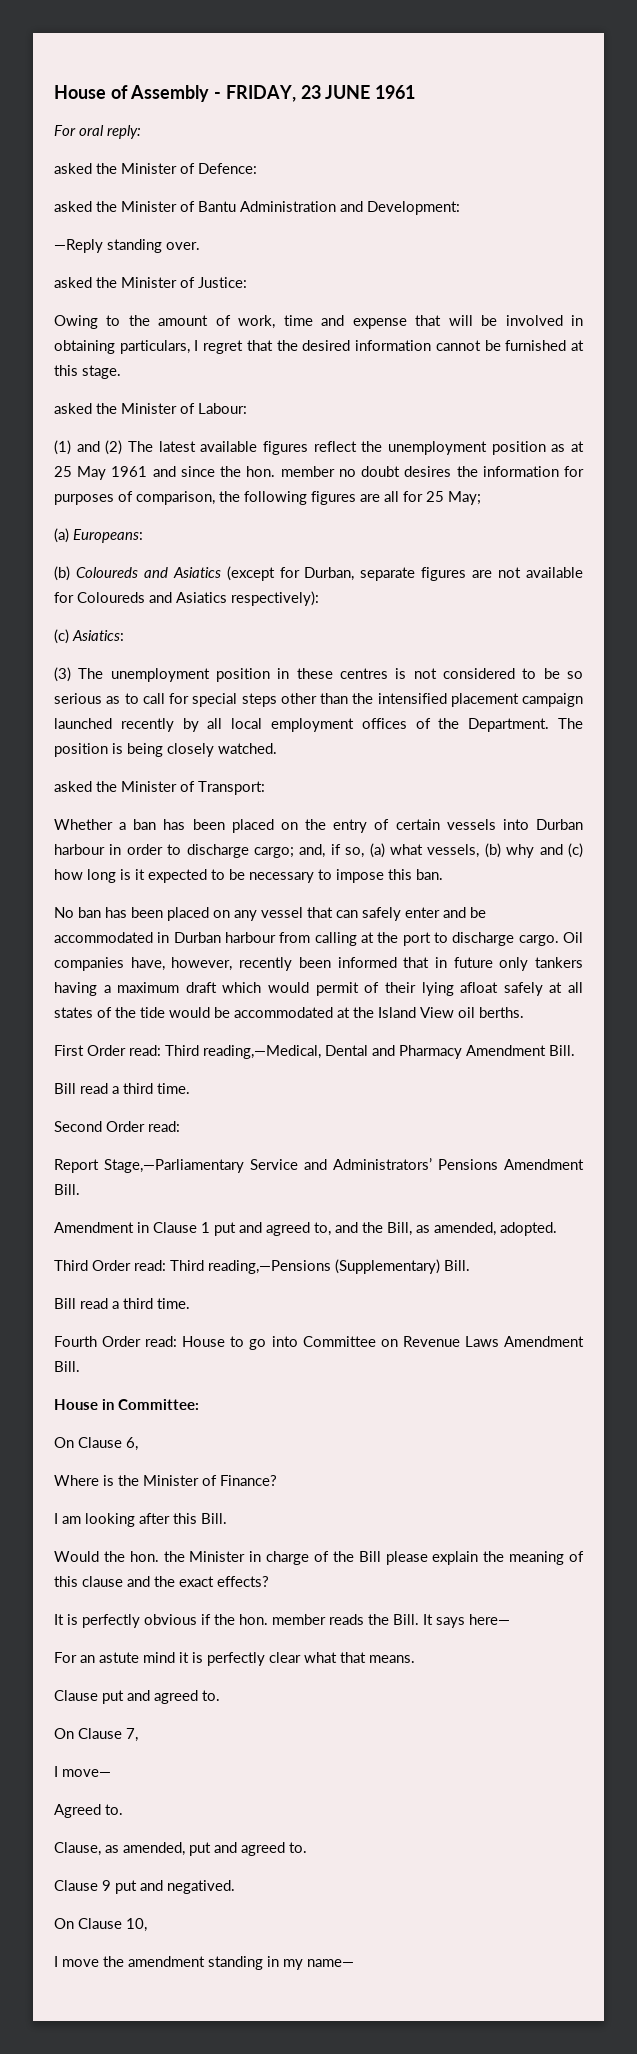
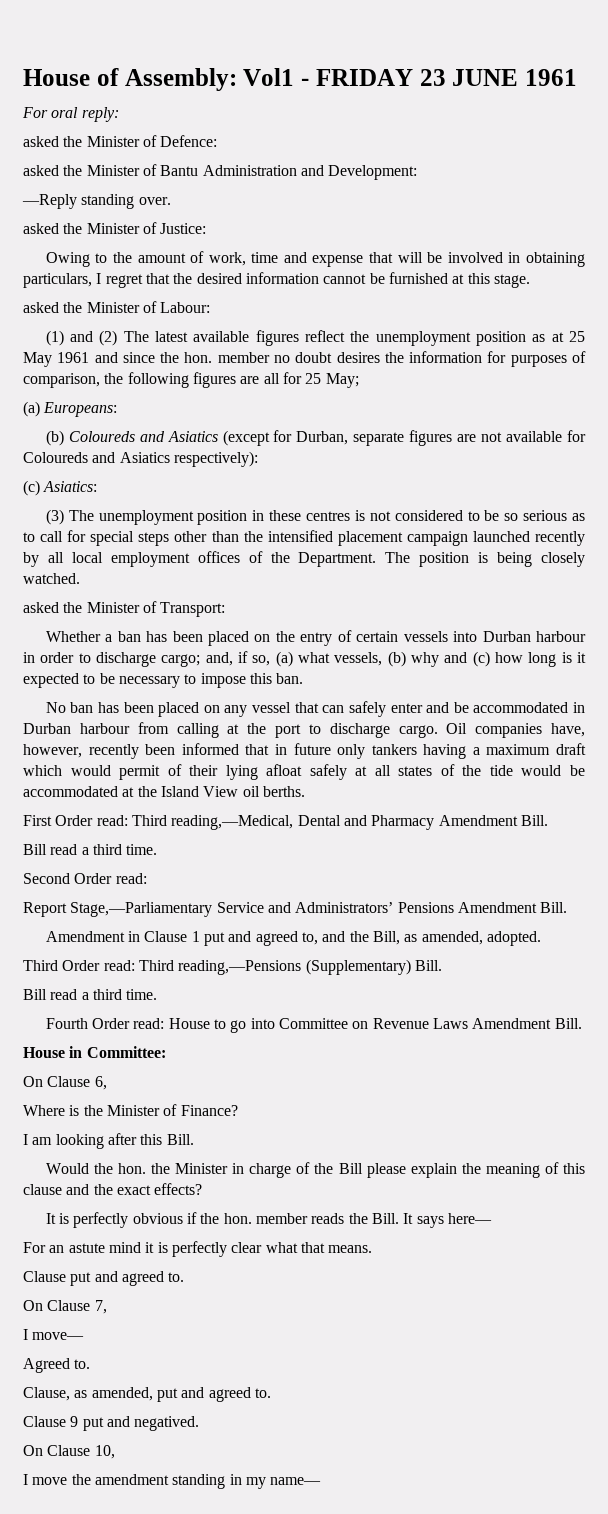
- House of Assembly - FRIDAY, 23 JUNE 1961
+ House of Assembly: Vol1 - FRIDAY 23 JUNE 1961

